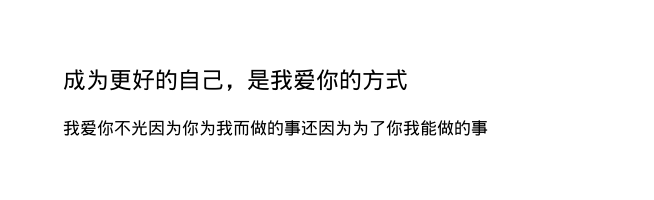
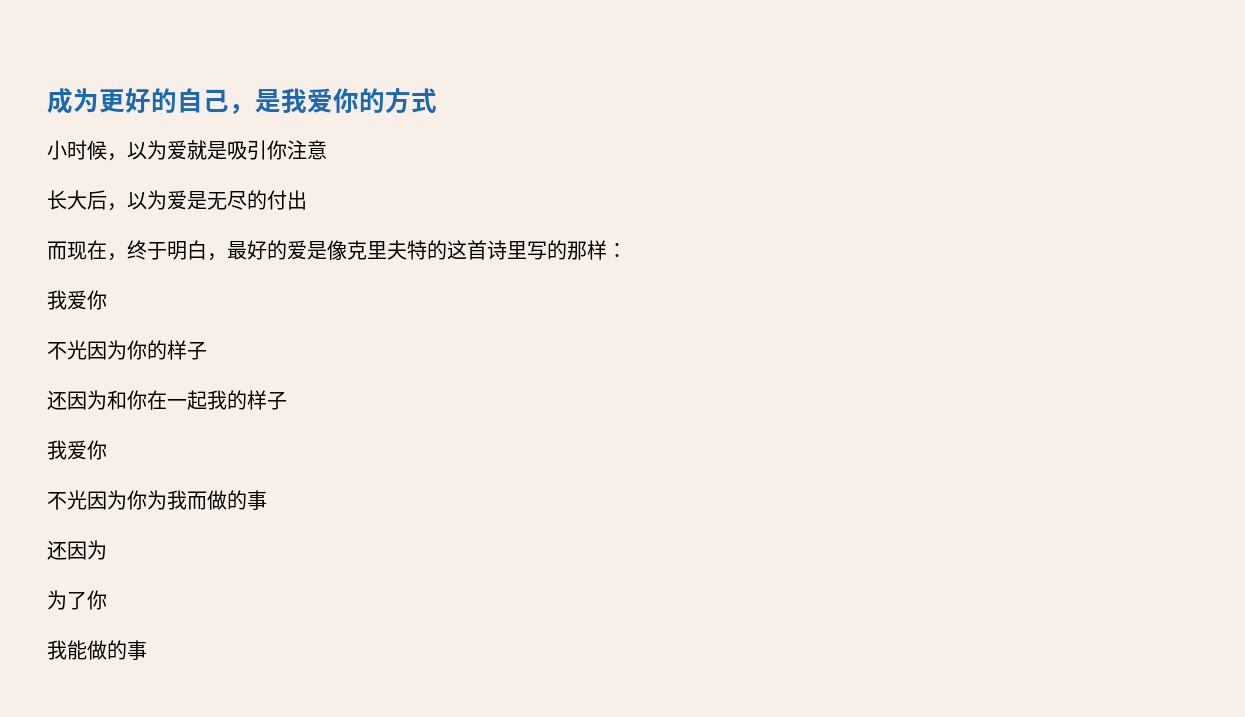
- 我爱你不光因为你为我而做的事还因为为了你我能做的事
+ 小时候，以为爱就是吸引你注意
+ 长大后，以为爱是无尽的付出
+ 而现在，终于明白，最好的爱是像克里夫特的这首诗里写的那样：
+ 我爱你
+ 不光因为你的样子
+ 还因为和你在一起我的样子
+ 我爱你
+ 不光因为你为我而做的事
+ 还因为
+ 为了你
+ 我能做的事

